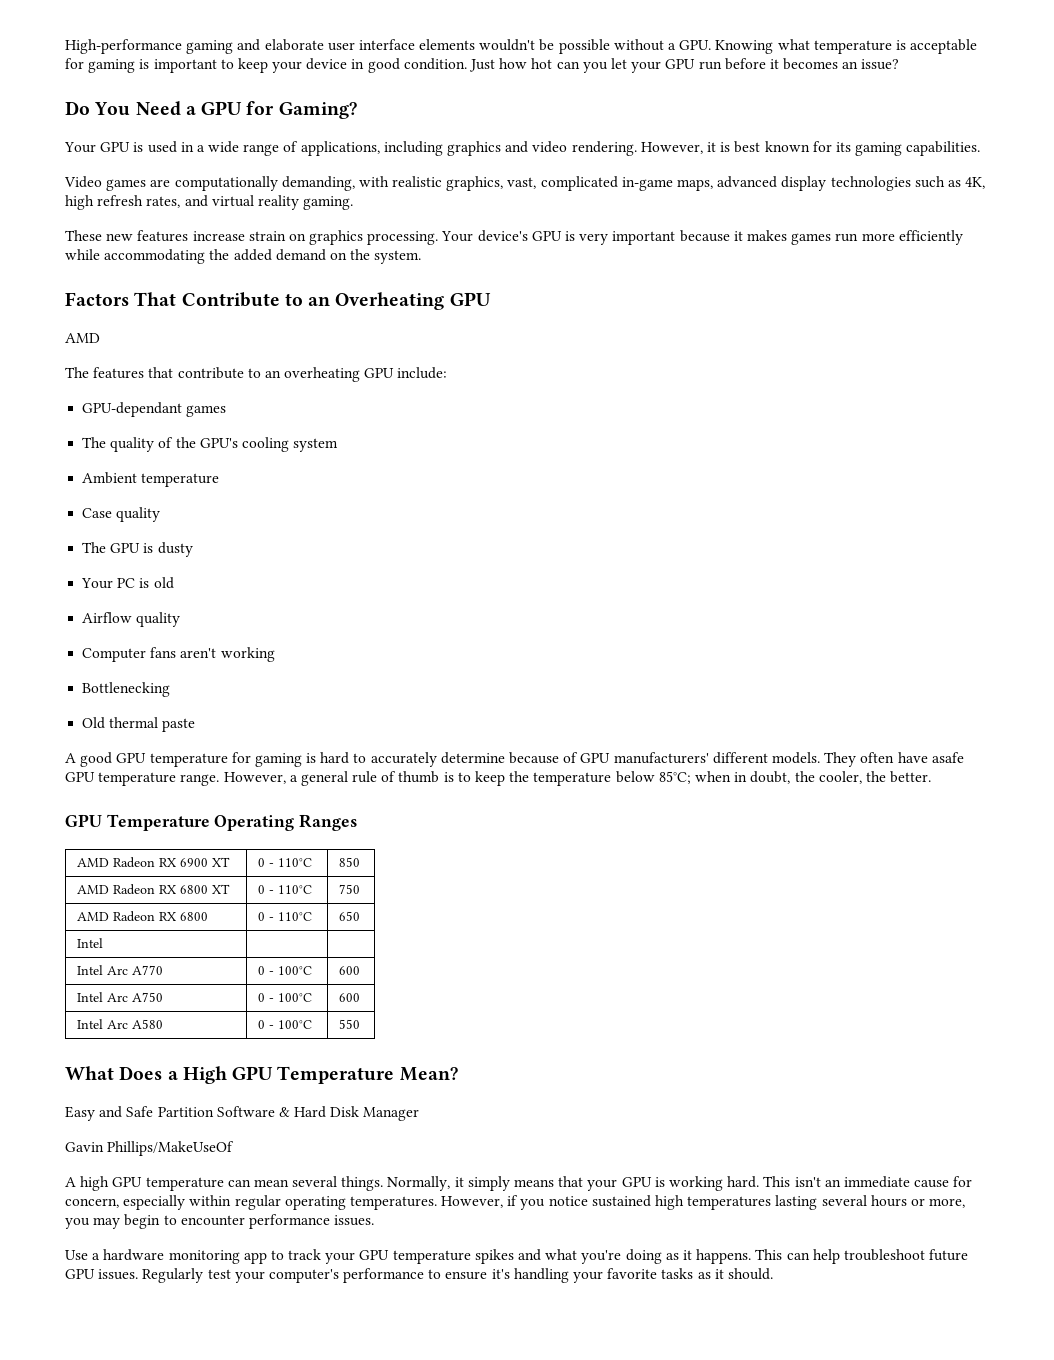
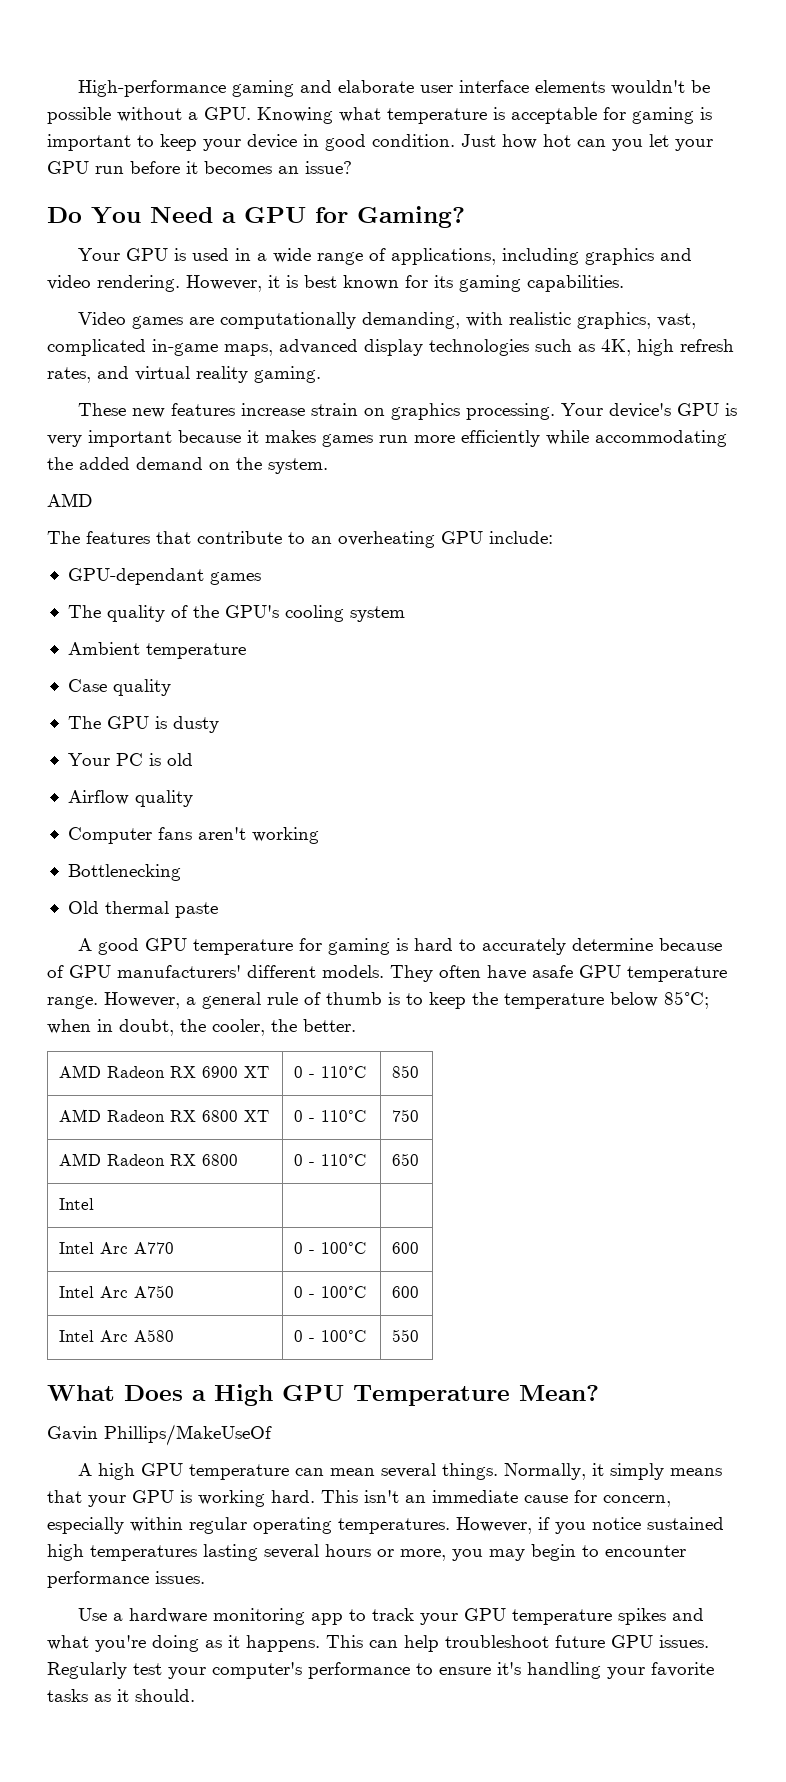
- Factors That Contribute to an Overheating GPU
- GPU Temperature Operating Ranges
- Easy and Safe Partition Software & Hard Disk Manager

